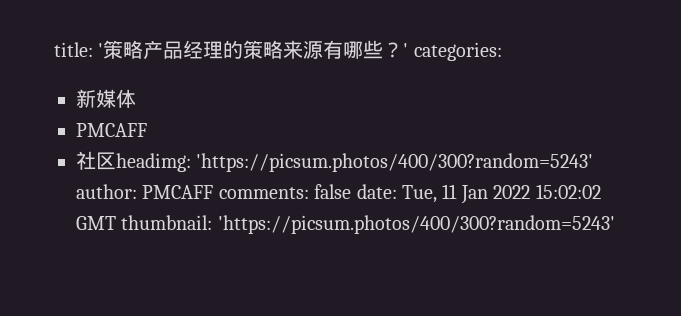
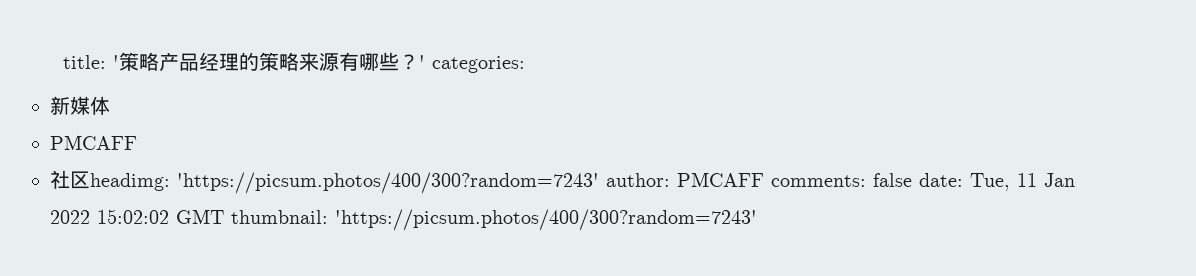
- 社区headimg: 'https://picsum.photos/400/300?random=5243' author: PMCAFF comments: false date: Tue, 11 Jan 2022 15:02:02 GMT thumbnail: 'https://picsum.photos/400/300?random=5243'
+ 社区headimg: 'https://picsum.photos/400/300?random=7243' author: PMCAFF comments: false date: Tue, 11 Jan 2022 15:02:02 GMT thumbnail: 'https://picsum.photos/400/300?random=7243'

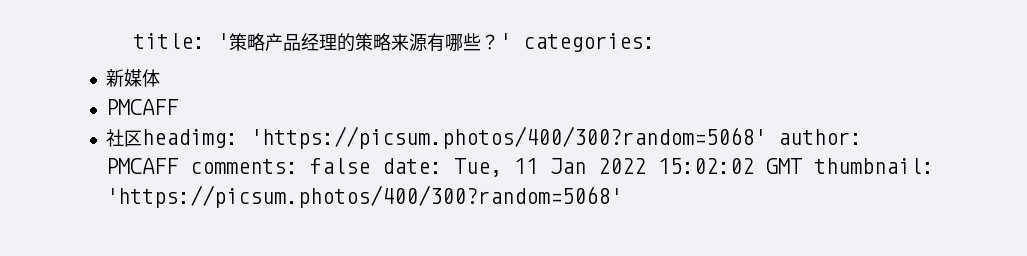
- 社区headimg: 'https://picsum.photos/400/300?random=7243' author: PMCAFF comments: false date: Tue, 11 Jan 2022 15:02:02 GMT thumbnail: 'https://picsum.photos/400/300?random=7243'
+ 社区headimg: 'https://picsum.photos/400/300?random=5068' author: PMCAFF comments: false date: Tue, 11 Jan 2022 15:02:02 GMT thumbnail: 'https://picsum.photos/400/300?random=5068'

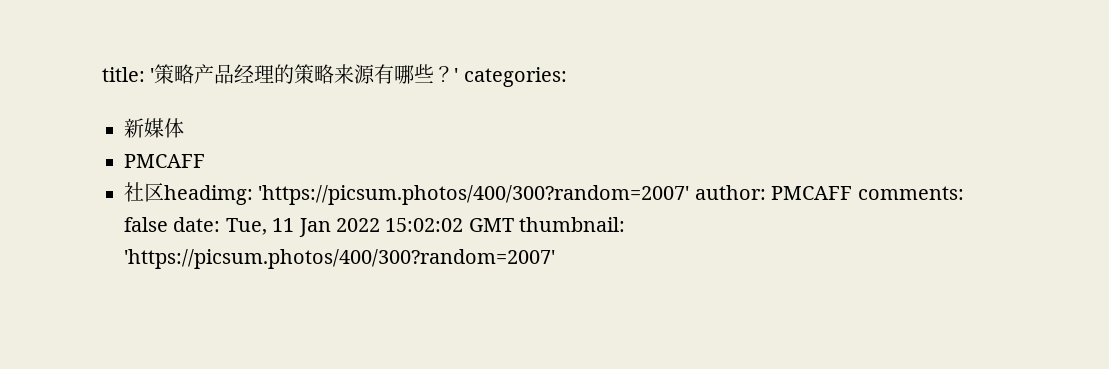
- 社区headimg: 'https://picsum.photos/400/300?random=5068' author: PMCAFF comments: false date: Tue, 11 Jan 2022 15:02:02 GMT thumbnail: 'https://picsum.photos/400/300?random=5068'
+ 社区headimg: 'https://picsum.photos/400/300?random=2007' author: PMCAFF comments: false date: Tue, 11 Jan 2022 15:02:02 GMT thumbnail: 'https://picsum.photos/400/300?random=2007'

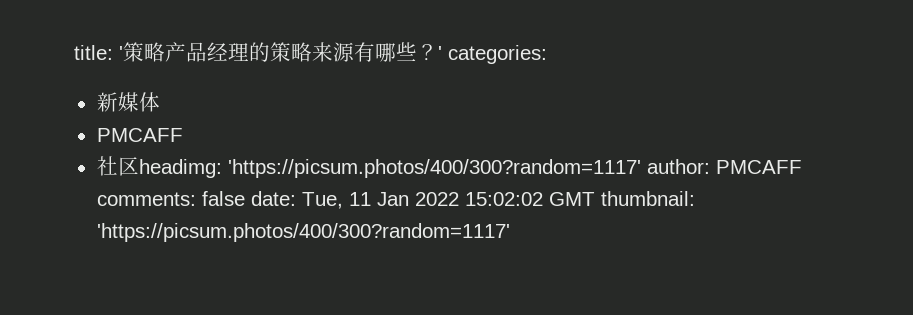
- 社区headimg: 'https://picsum.photos/400/300?random=2007' author: PMCAFF comments: false date: Tue, 11 Jan 2022 15:02:02 GMT thumbnail: 'https://picsum.photos/400/300?random=2007'
+ 社区headimg: 'https://picsum.photos/400/300?random=1117' author: PMCAFF comments: false date: Tue, 11 Jan 2022 15:02:02 GMT thumbnail: 'https://picsum.photos/400/300?random=1117'

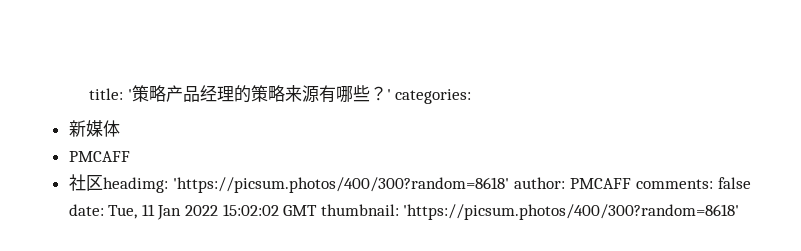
- 社区headimg: 'https://picsum.photos/400/300?random=1117' author: PMCAFF comments: false date: Tue, 11 Jan 2022 15:02:02 GMT thumbnail: 'https://picsum.photos/400/300?random=1117'
+ 社区headimg: 'https://picsum.photos/400/300?random=8618' author: PMCAFF comments: false date: Tue, 11 Jan 2022 15:02:02 GMT thumbnail: 'https://picsum.photos/400/300?random=8618'

